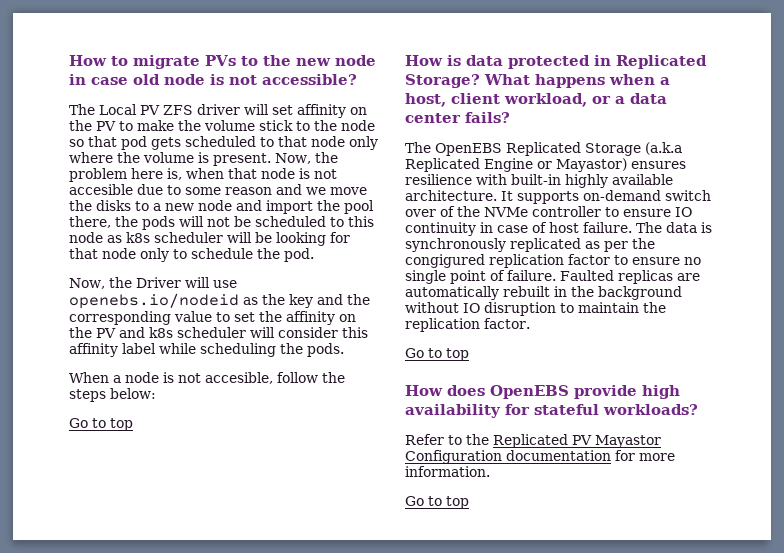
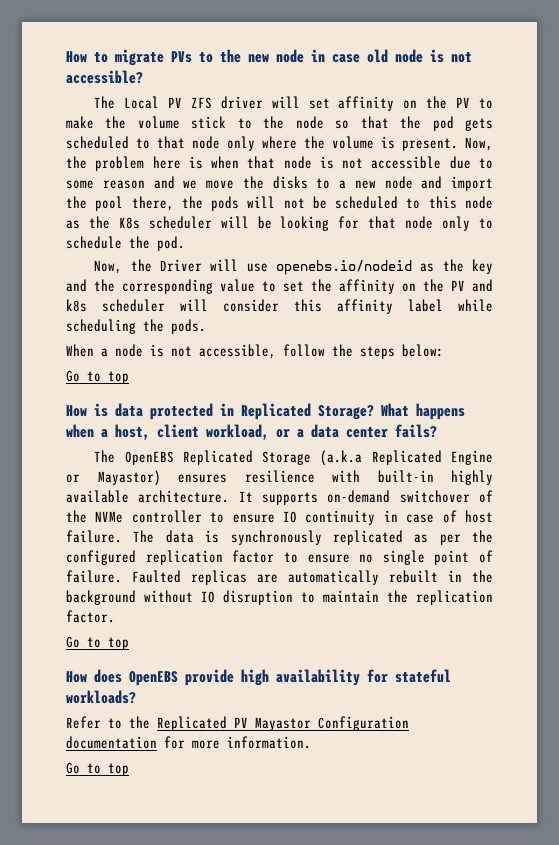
- The Local PV ZFS driver will set affinity on the PV to make the volume stick to the node so that pod gets scheduled to that node only where the volume is present.
+ The Local PV ZFS driver will set affinity on the PV to make the volume stick to the node so that the pod gets scheduled to that node only where the volume is present.
- Now, the problem here is, when that node is not accesible due to some reason and we move the disks to a new node and import the pool there, the pods will not be scheduled to this node as k8s scheduler will be looking for that node only to schedule the pod.
+ Now, the problem here is when that node is not accessible due to some reason and we move the disks to a new node and import the pool there, the pods will not be scheduled to this node as the K8s scheduler will be looking for that node only to schedule the pod.
- When a node is not accesible, follow the steps below:
+ When a node is not accessible, follow the steps below:
- It supports on-demand switch over of the NVMe controller to ensure IO continuity in case of host failure.
+ It supports on-demand switchover of the NVMe controller to ensure IO continuity in case of host failure.
- The data is synchronously replicated as per the congigured replication factor to ensure no single point of failure.
+ The data is synchronously replicated as per the configured replication factor to ensure no single point of failure.

